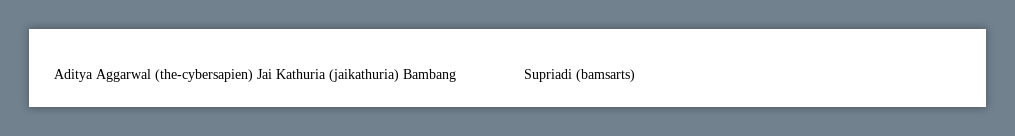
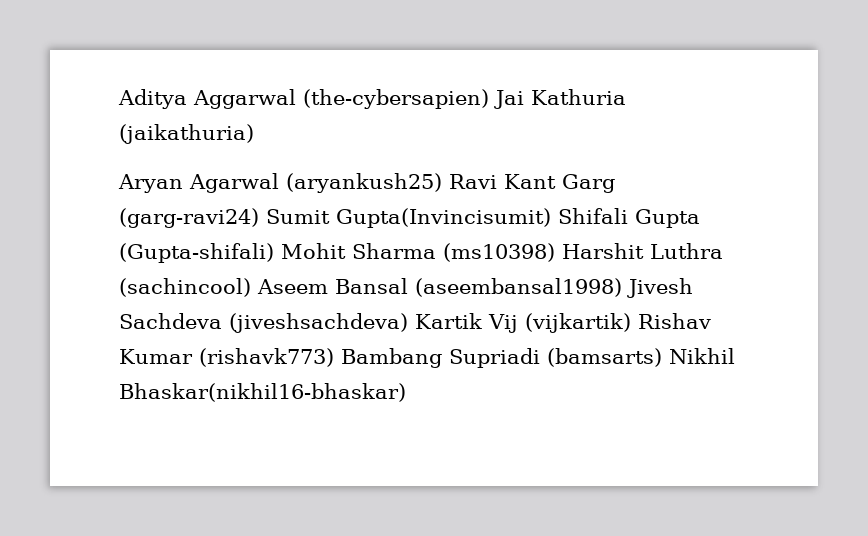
- Aditya Aggarwal (the-cybersapien) Jai Kathuria (jaikathuria) Bambang Supriadi (bamsarts)
+ Aditya Aggarwal (the-cybersapien) Jai Kathuria (jaikathuria)
+ Aryan Agarwal (aryankush25) Ravi Kant Garg (garg-ravi24) Sumit Gupta(Invincisumit) Shifali Gupta (Gupta-shifali) Mohit Sharma (ms10398) Harshit Luthra (sachincool) Aseem Bansal (aseembansal1998) Jivesh Sachdeva (jiveshsachdeva) Kartik Vij (vijkartik) Rishav Kumar (rishavk773) Bambang Supriadi (bamsarts) Nikhil Bhaskar(nikhil16-bhaskar)

